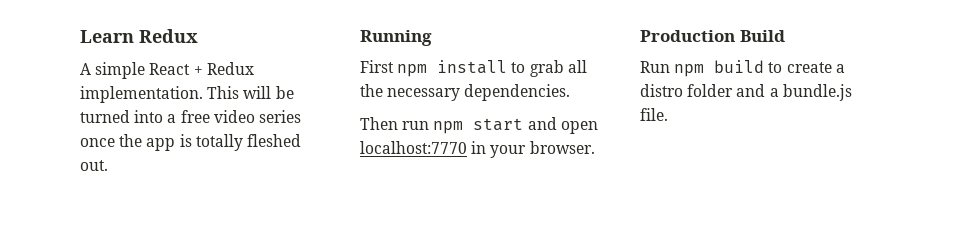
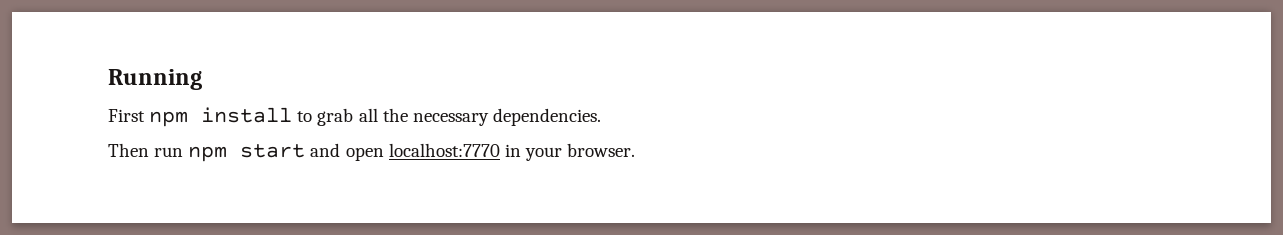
- Learn Redux
- A simple React + Redux implementation. This will be turned into a free video series once the app is totally fleshed out.
- Production Build
- Run npm build to create a distro folder and a bundle.js file.

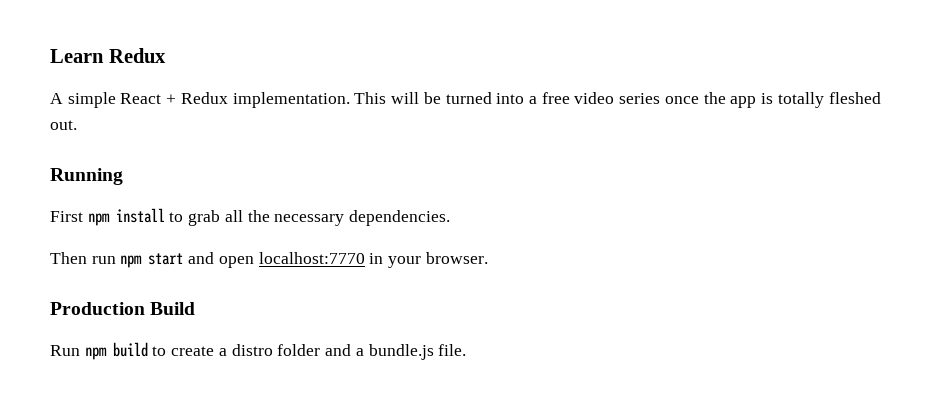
+ Learn Redux
+ A simple React + Redux implementation. This will be turned into a free video series once the app is totally fleshed out.
+ Production Build
+ Run npm build to create a distro folder and a bundle.js file.

